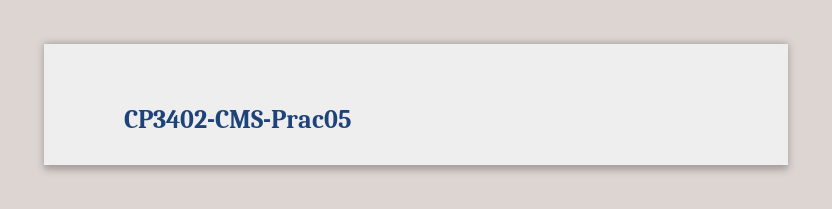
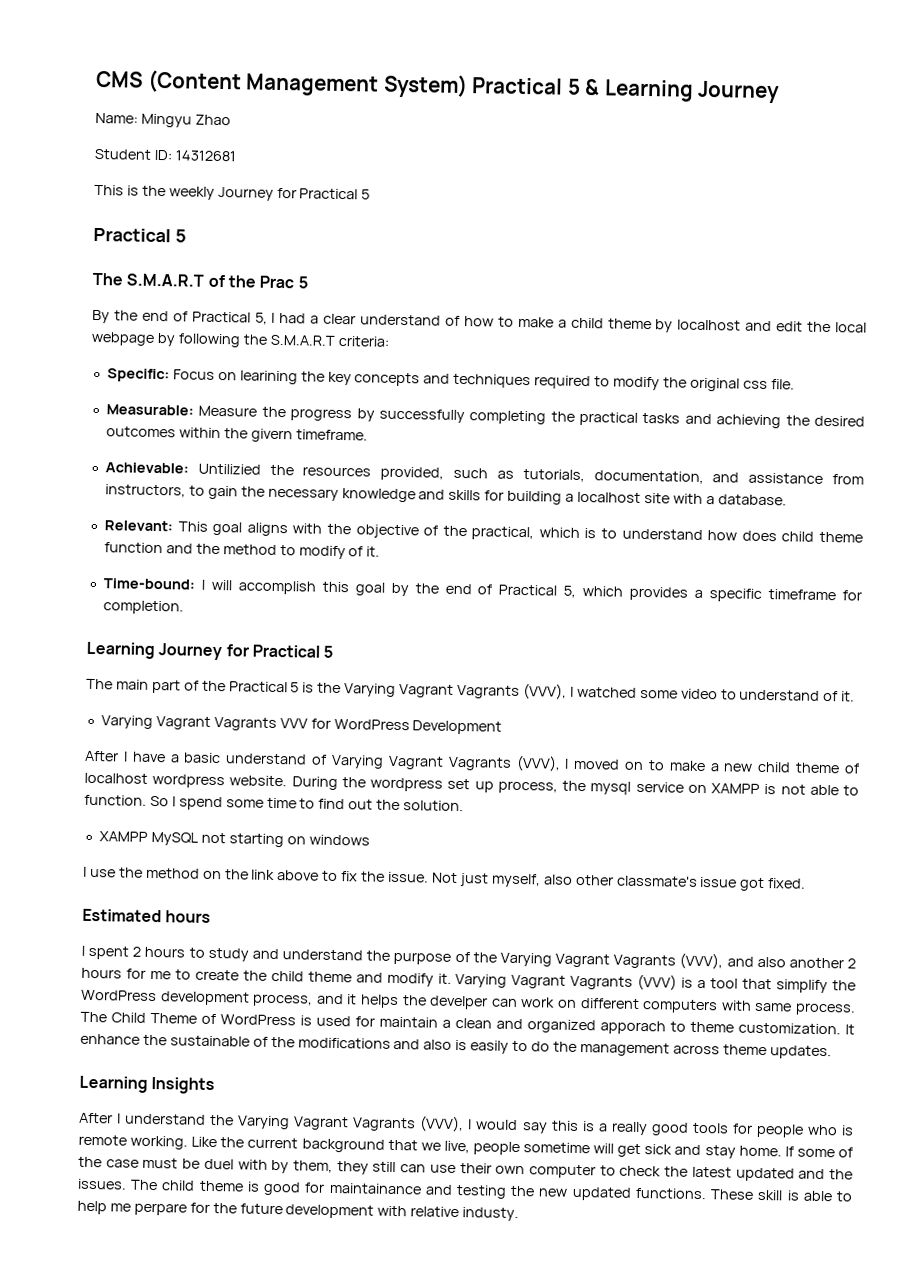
- CP3402-CMS-Prac05
+ CMS (Content Management System) Practical 5 & Learning Journey
+ Name: Mingyu Zhao
+ Student ID: 14312681
+ This is the weekly Journey for Practical 5
+ Practical 5
+ The S.M.A.R.T of the Prac 5
+ By the end of Practical 5, I had a clear understand of how to make a child theme by localhost and edit the local webpage by following the S.M.A.R.T criteria:
+ Specific: Focus on learining the key concepts and techniques required to modify the original css file.
+ Measurable: Measure the progress by successfully completing the practical tasks and achieving the desired outcomes within the givern timeframe.
+ Achievable: Untilizied the resources provided, such as tutorials, documentation, and assistance from instructors, to gain the necessary knowledge and skills for building a localhost site with a database.
+ Relevant: This goal aligns with the objective of the practical, which is to understand how does child theme function and the method to modify of it.
+ Time-bound: I will accomplish this goal by the end of Practical 5, which provides a specific timeframe for completion.
+ Learning Journey for Practical 5
+ The main part of the Practical 5 is the Varying Vagrant Vagrants (VVV), I watched some video to understand of it.
+ Varying Vagrant Vagrants VVV for WordPress Development
+ After I have a basic understand of Varying Vagrant Vagrants (VVV), I moved on to make a new child theme of localhost wordpress website. During the wordpress set up process, the mysql service on XAMPP is not able to function. So I spend some time to find out the solution.
+ XAMPP MySQL not starting on windows
+ I use the method on the link above to fix the issue. Not just myself, also other classmate's issue got fixed.
+ Estimated hours
+ I spent 2 hours to study and understand the purpose of the Varying Vagrant Vagrants (VVV), and also another 2 hours for me to create the child theme and modify it. Varying Vagrant Vagrants (VVV) is a tool that simplify the WordPress development process, and it helps the develper can work on different computers with same process. The Child Theme of WordPress is used for maintain a clean and organized apporach to theme customization. It enhance the sustainable of the modifications and also is easily to do the management across theme updates.
+ Learning Insights
+ After I understand the Varying Vagrant Vagrants (VVV), I would say this is a really good tools for people who is remote working. Like the current background that we live, people sometime will get sick and stay home. If some of the case must be duel with by them, they still can use their own computer to check the latest updated and the issues. The child theme is good for maintainance and testing the new updated functions. These skill is able to help me perpare for the future development with relative industy.

